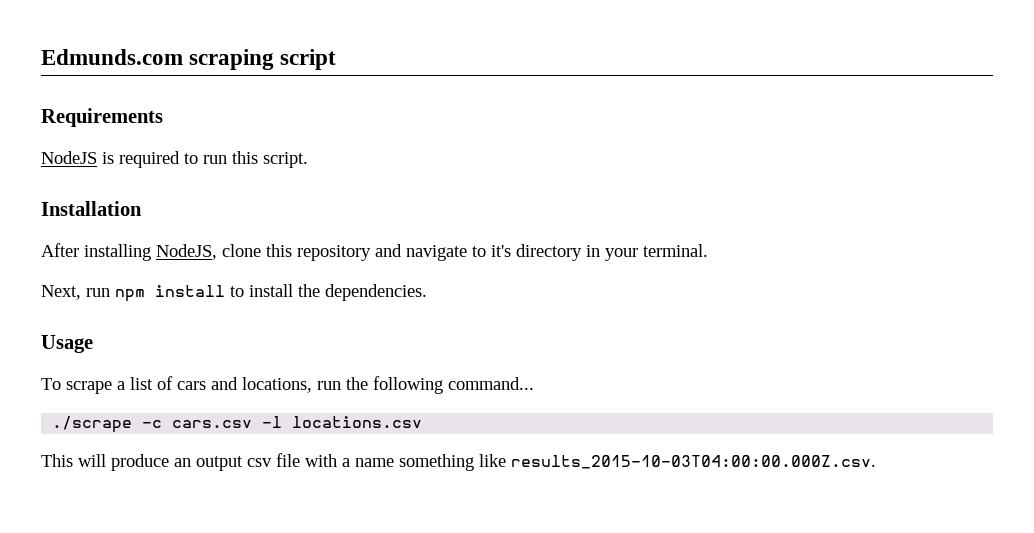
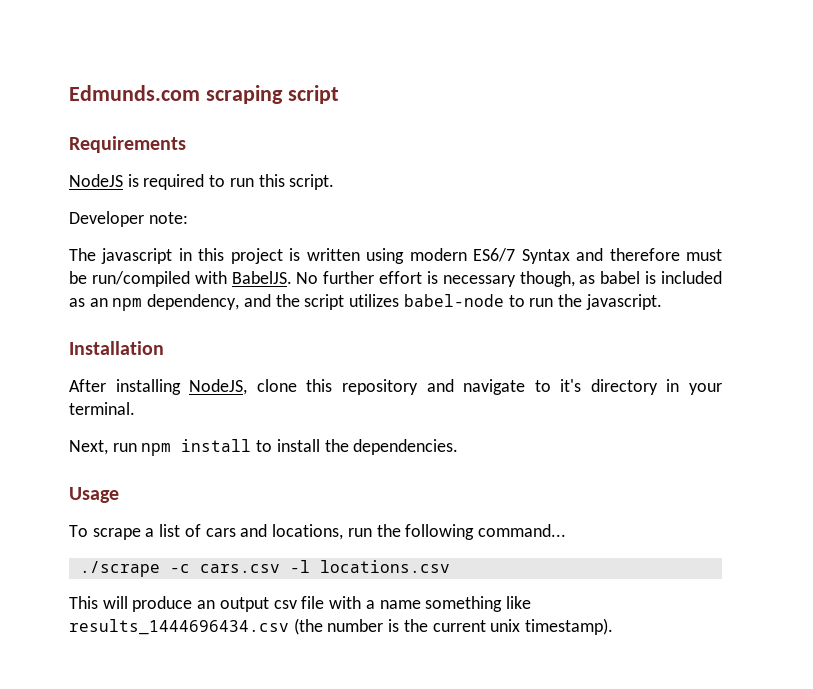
+ Developer note:
+ The javascript in this project is written using modern ES6/7 Syntax and therefore must be run/compiled with BabelJS. No further effort is necessary though, as babel is included as an npm dependency, and the script utilizes babel-node to run the javascript.
- This will produce an output csv file with a name something like results_2015-10-03T04:00:00.000Z.csv.
+ This will produce an output csv file with a name something like results_1444696434.csv (the number is the current unix timestamp).

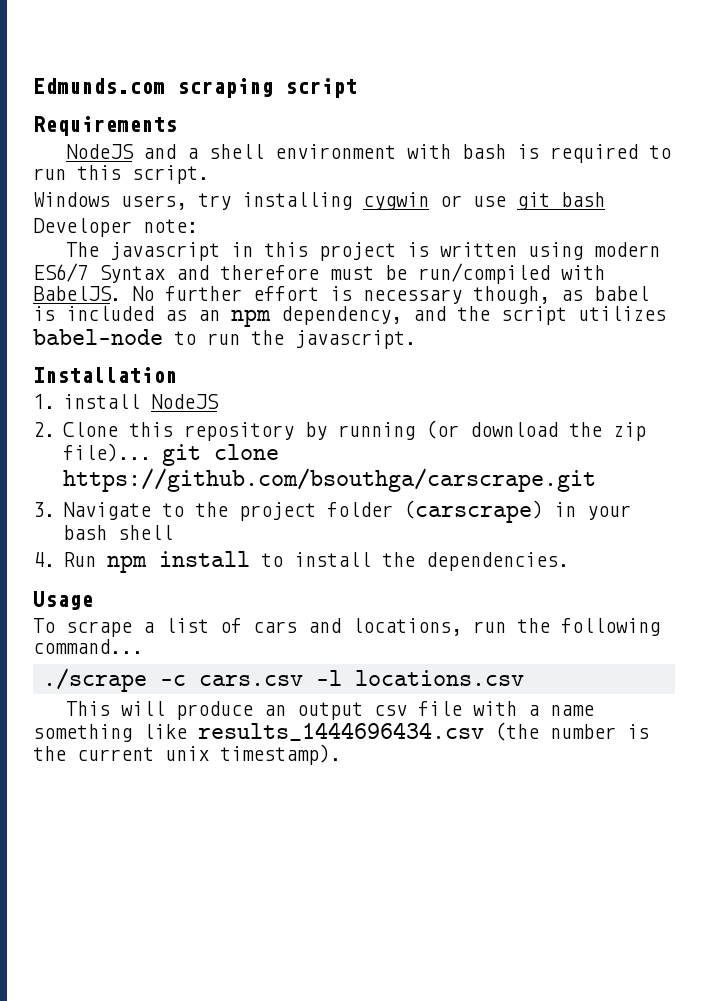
- NodeJS is required to run this script.
+ NodeJS and a shell environment with bash is required to run this script.
+ Windows users, try installing cygwin or use git bash
- After installing NodeJS, clone this repository and navigate to it's directory in your terminal.
- Next, run npm install to install the dependencies.
+ 1. install NodeJS
+ 2. Clone this repository by running (or download the zip file)... git clone https://github.com/bsouthga/carscrape.git
+ 3. Navigate to the project folder (carscrape) in your bash shell
+ 4. Run npm install to install the dependencies.

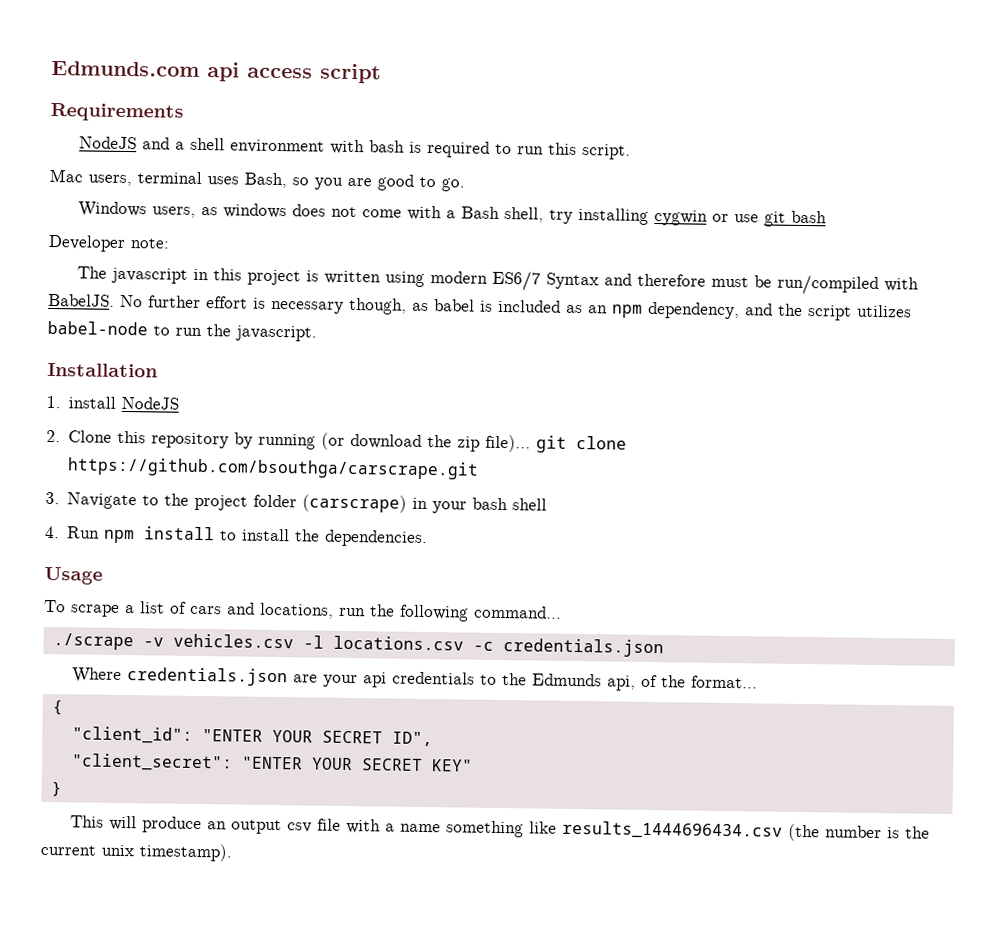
- Edmunds.com scraping script
+ Edmunds.com api access script
- Windows users, try installing cygwin or use git bash
+ Mac users, terminal uses Bash, so you are good to go.
+ Windows users, as windows does not come with a Bash shell, try installing cygwin or use git bash
- ./scrape -c cars.csv -l locations.csv
+ ./scrape -v vehicles.csv -l locations.csv -c credentials.json
+ Where credentials.json are your api credentials to the Edmunds api, of the format...
+ {
+ "client_id": "ENTER YOUR SECRET ID",
+ "client_secret": "ENTER YOUR SECRET KEY"
+ }

